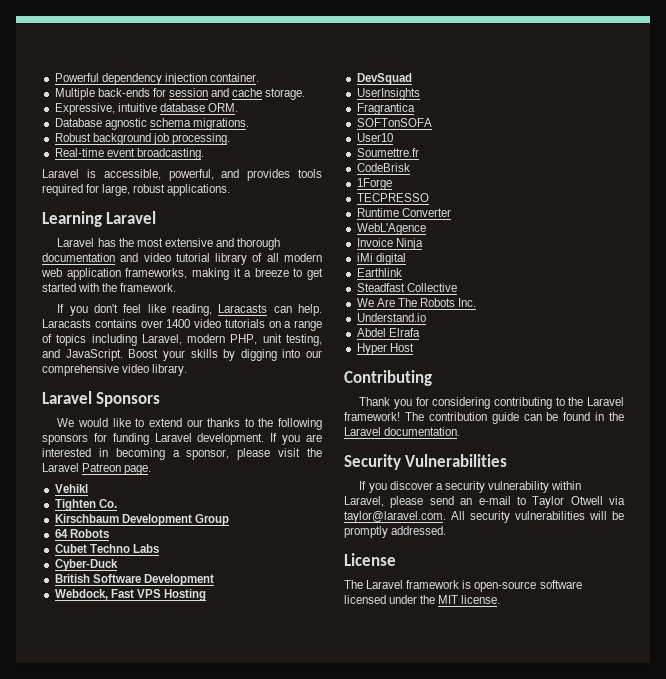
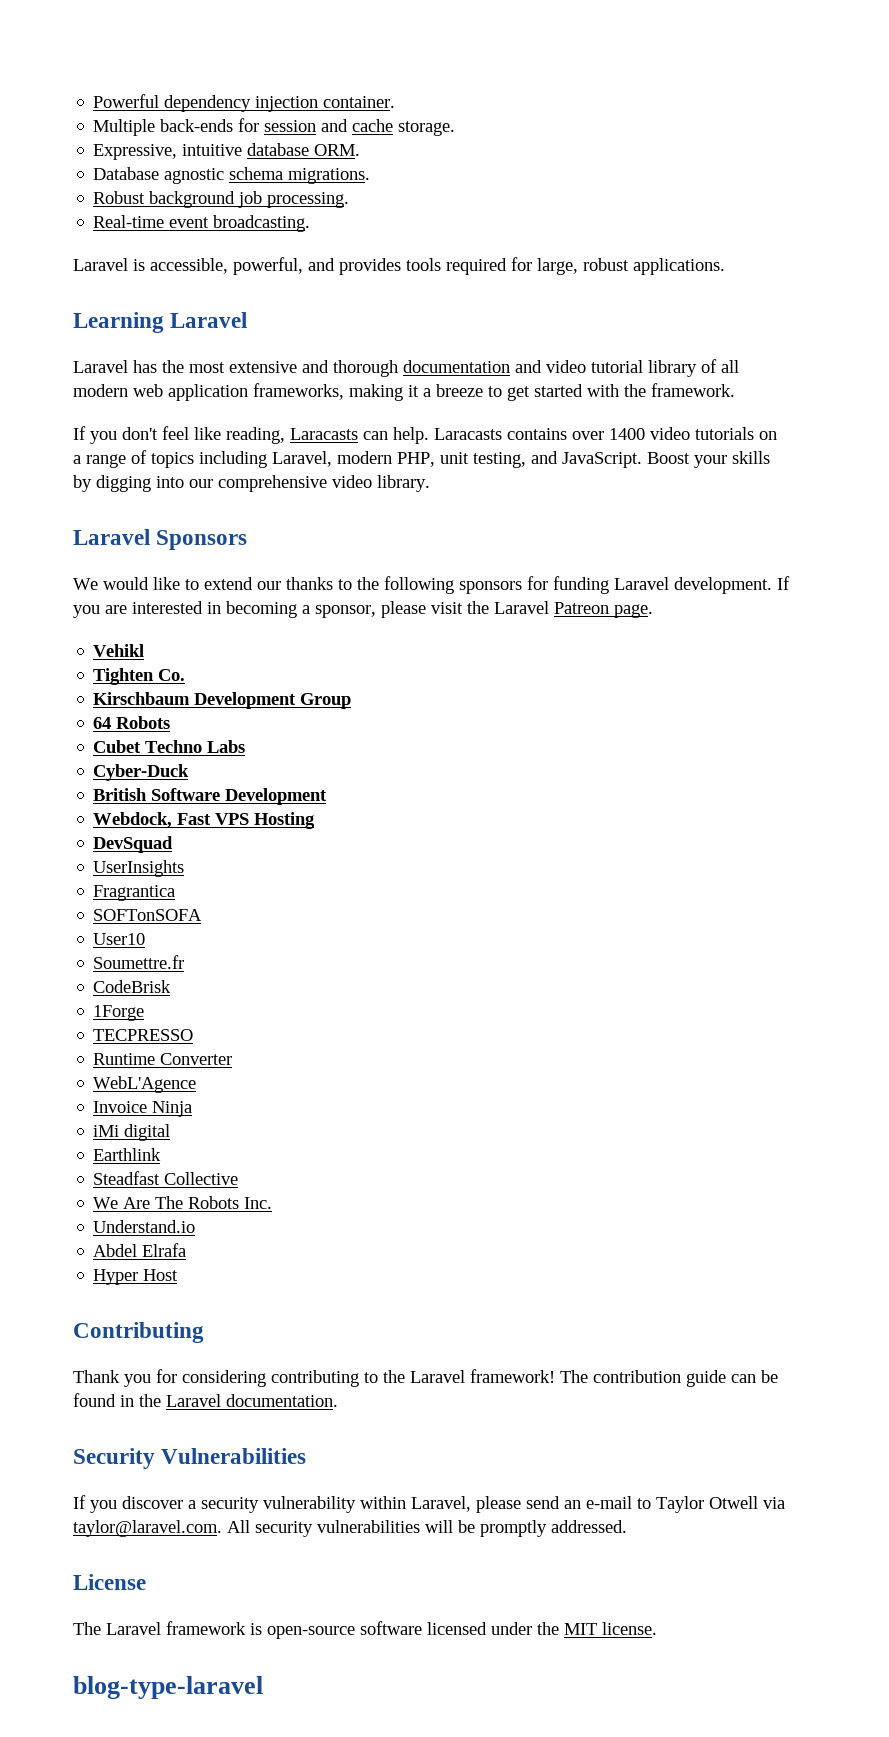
+ blog-type-laravel

